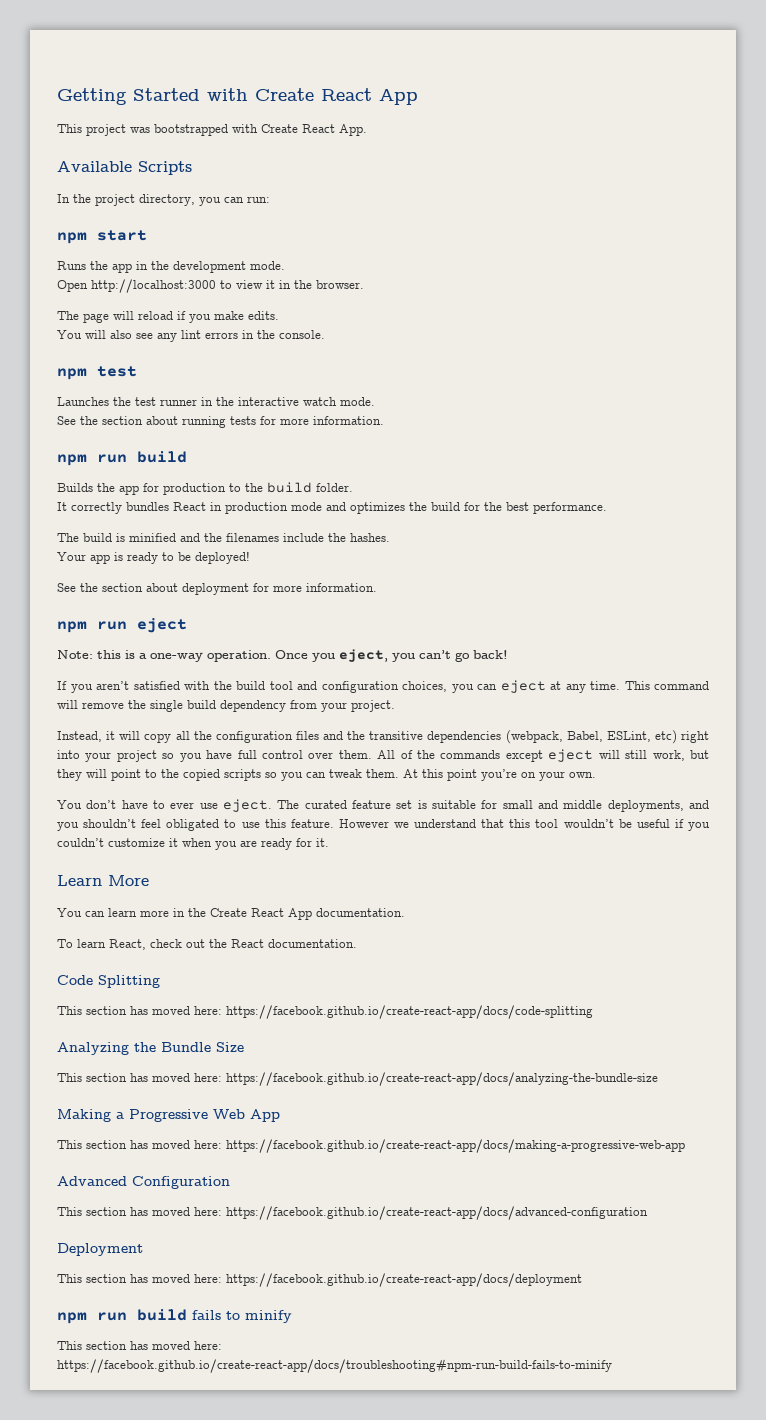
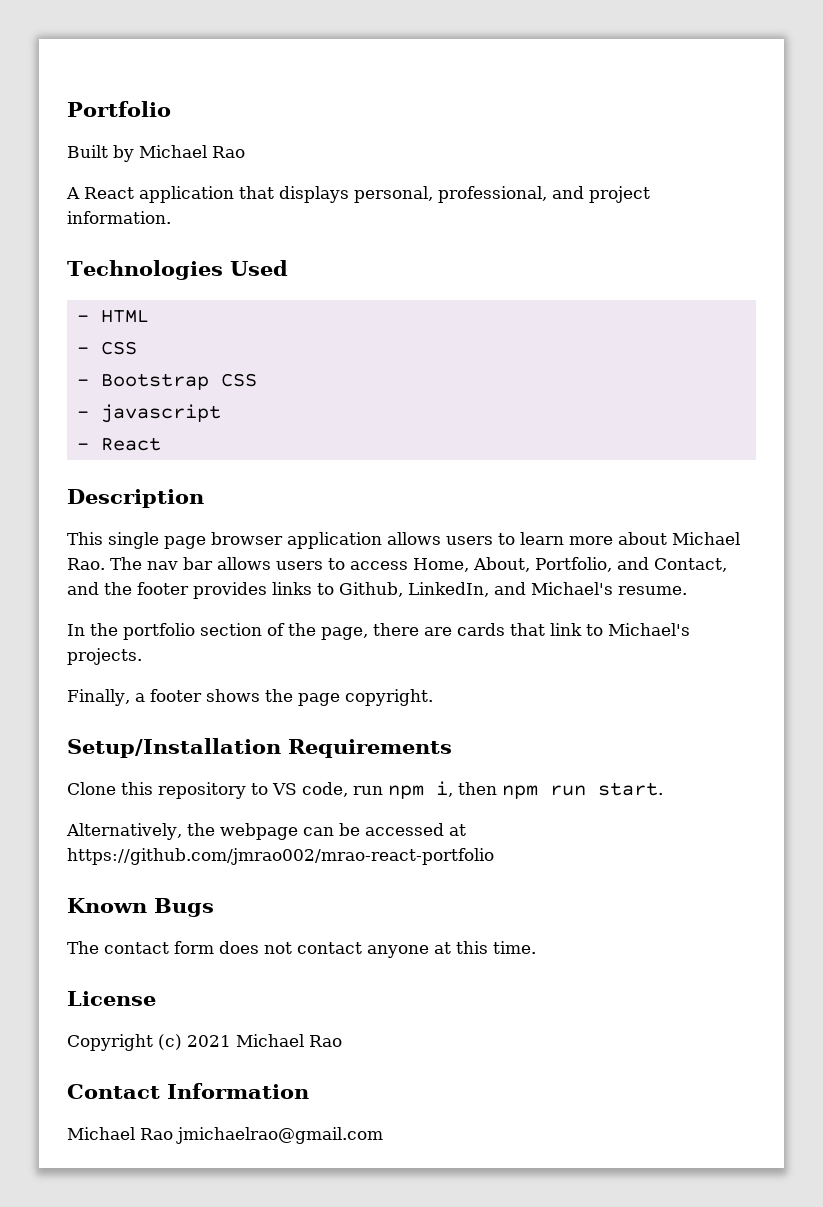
- Getting Started with Create React App
- This project was bootstrapped with Create React App.
- Available Scripts
- In the project directory, you can run:
- npm start
- Runs the app in the development mode.
- Open http://localhost:3000 to view it in the browser.
- The page will reload if you make edits.
- You will also see any lint errors in the console.
- npm test
- Launches the test runner in the interactive watch mode.
- See the section about running tests for more information.
- npm run build
- Builds the app for production to the build folder.
- It correctly bundles React in production mode and optimizes the build for the best performance.
- The build is minified and the filenames include the hashes.
- Your app is ready to be deployed!
- See the section about deployment for more information.
- npm run eject
- Note: this is a one-way operation. Once you eject, you can’t go back!
- If you aren’t satisfied with the build tool and configuration choices, you can eject at any time. This command will remove the single build dependency from your project.
- Instead, it will copy all the configuration files and the transitive dependencies (webpack, Babel, ESLint, etc) right into your project so you have full control over them. All of the commands except eject will still work, but they will point to the copied scripts so you can tweak them. At this point you’re on your own.
- You don’t have to ever use eject. The curated feature set is suitable for small and middle deployments, and you shouldn’t feel obligated to use this feature. However we understand that this tool wouldn’t be useful if you couldn’t customize it when you are ready for it.
- Learn More
- You can learn more in the Create React App documentation.
- To learn React, check out the React documentation.
- Code Splitting
- This section has moved here: https://facebook.github.io/create-react-app/docs/code-splitting
- Analyzing the Bundle Size
- This section has moved here: https://facebook.github.io/create-react-app/docs/analyzing-the-bundle-size
- Making a Progressive Web App
- This section has moved here: https://facebook.github.io/create-react-app/docs/making-a-progressive-web-app
- Advanced Configuration
- This section has moved here: https://facebook.github.io/create-react-app/docs/advanced-configuration
- Deployment
- This section has moved here: https://facebook.github.io/create-react-app/docs/deployment
- npm run build fails to minify
- This section has moved here: https://facebook.github.io/create-react-app/docs/troubleshooting#npm-run-build-fails-to-minify
+ Portfolio
+ Built by Michael Rao
+ A React application that displays personal, professional, and project information.
+ Technologies Used
+ - HTML
+ - CSS
+ - Bootstrap CSS
+ - javascript
+ - React
+ Description
+ This single page browser application allows users to learn more about Michael Rao. The nav bar allows users to access Home, About, Portfolio, and Contact, and the footer provides links to Github, LinkedIn, and Michael's resume.
+ In the portfolio section of the page, there are cards that link to Michael's projects.
+ Finally, a footer shows the page copyright.
+ Setup/Installation Requirements
+ Clone this repository to VS code, run npm i, then npm run start.
+ Alternatively, the webpage can be accessed at https://github.com/jmrao002/mrao-react-portfolio
+ Known Bugs
+ The contact form does not contact anyone at this time.
+ License
+ Copyright (c) 2021 Michael Rao
+ Contact Information
+ Michael Rao jmichaelrao@gmail.com

